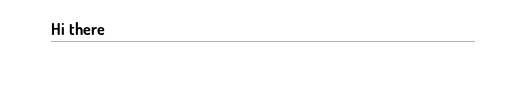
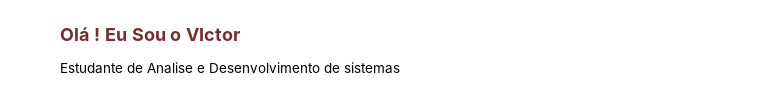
- Hi there
+ Olá ! Eu Sou o VIctor
+ Estudante de Analise e Desenvolvimento de sistemas

